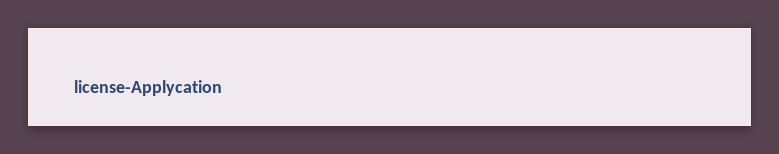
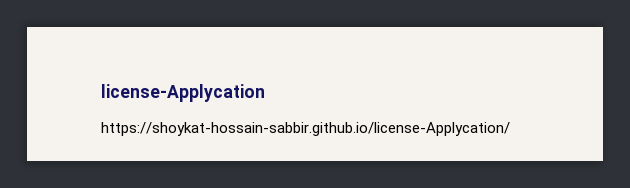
+ https://shoykat-hossain-sabbir.github.io/license-Applycation/

